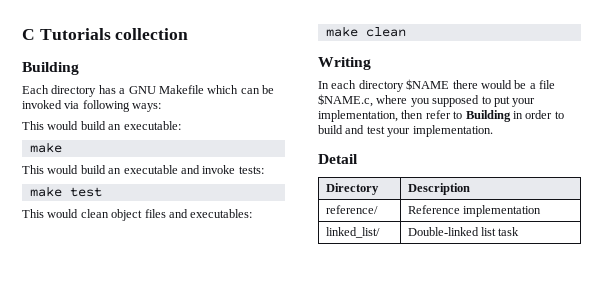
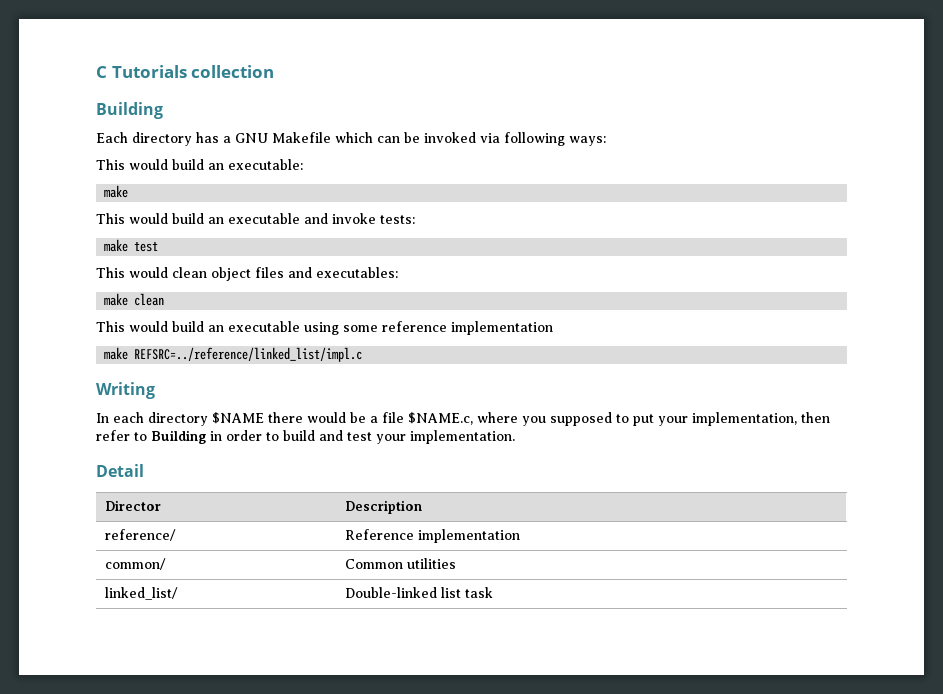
+ This would build an executable using some reference implementation
+ make REFSRC=../reference/linked_list/impl.c
- Directory | Description
+ Director | Description
+ common/ | Common utilities

